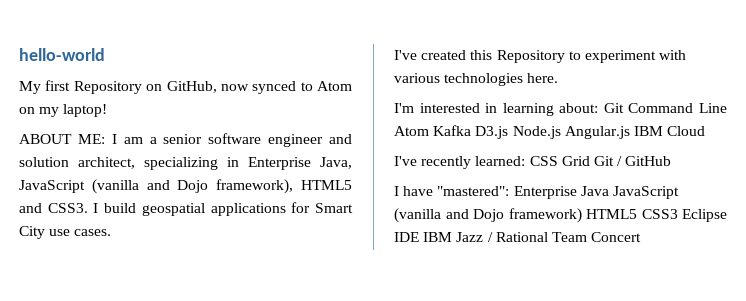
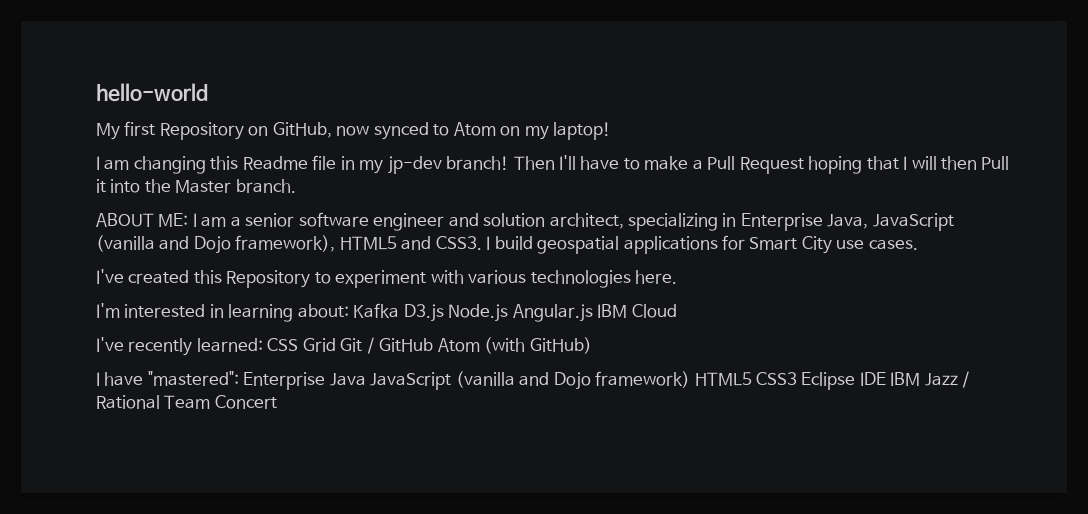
+ I am changing this Readme file in my jp-dev branch! Then I'll have to make a Pull Request hoping that I will then Pull it into the Master branch.
- I'm interested in learning about: Git Command Line Atom Kafka D3.js Node.js Angular.js IBM Cloud
+ I'm interested in learning about: Kafka D3.js Node.js Angular.js IBM Cloud
- I've recently learned: CSS Grid Git / GitHub
+ I've recently learned: CSS Grid Git / GitHub Atom (with GitHub)

